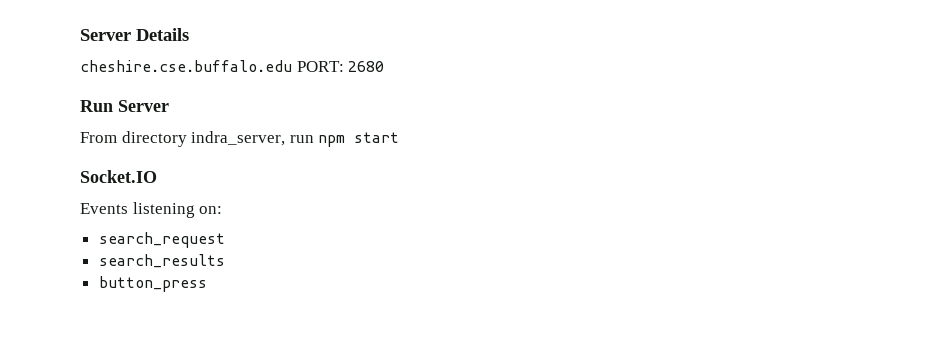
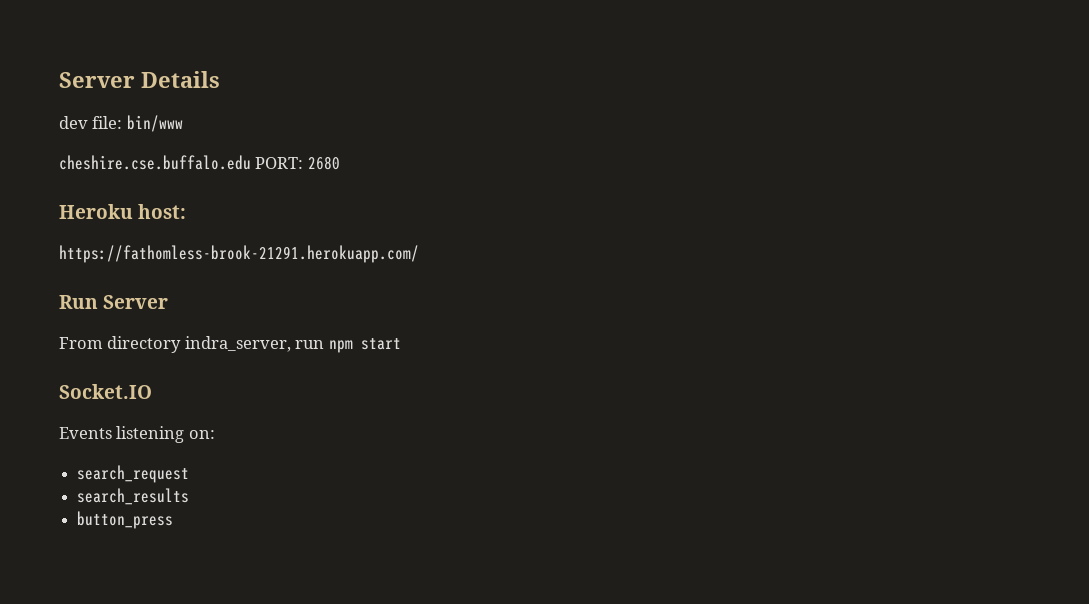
+ dev file: bin/www
+ Heroku host:
+ https://fathomless-brook-21291.herokuapp.com/

